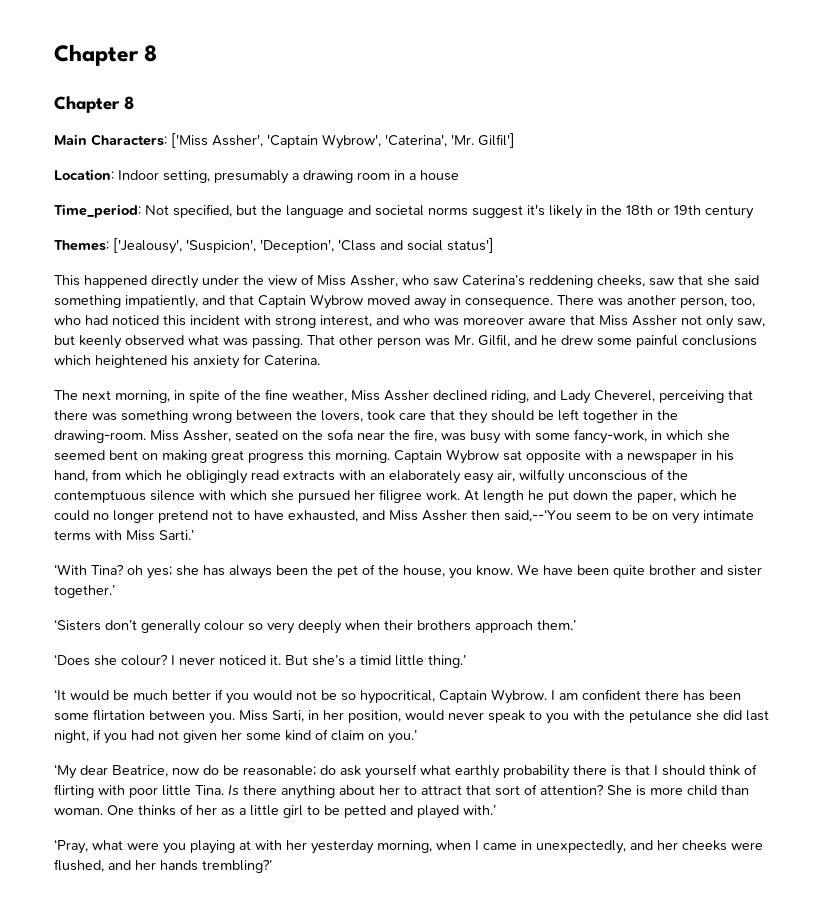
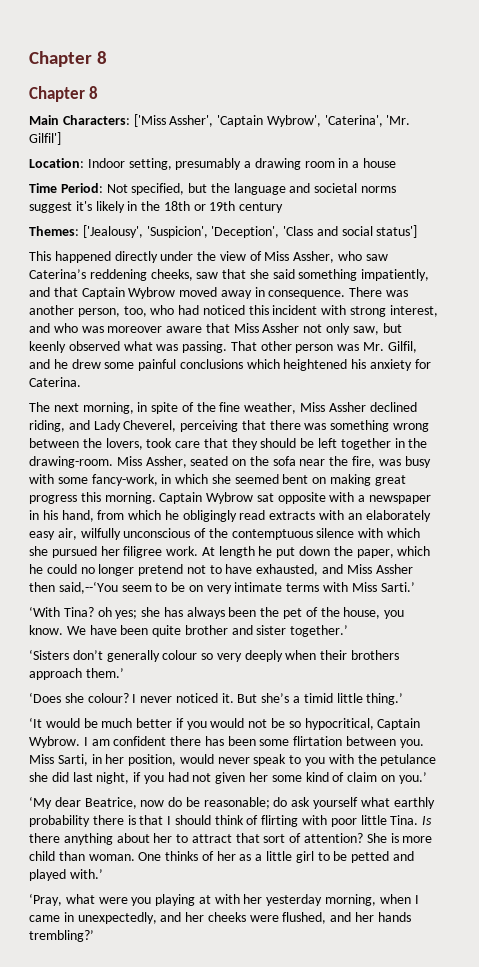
- Time_period: Not specified, but the language and societal norms suggest it's likely in the 18th or 19th century
+ Time Period: Not specified, but the language and societal norms suggest it's likely in the 18th or 19th century

